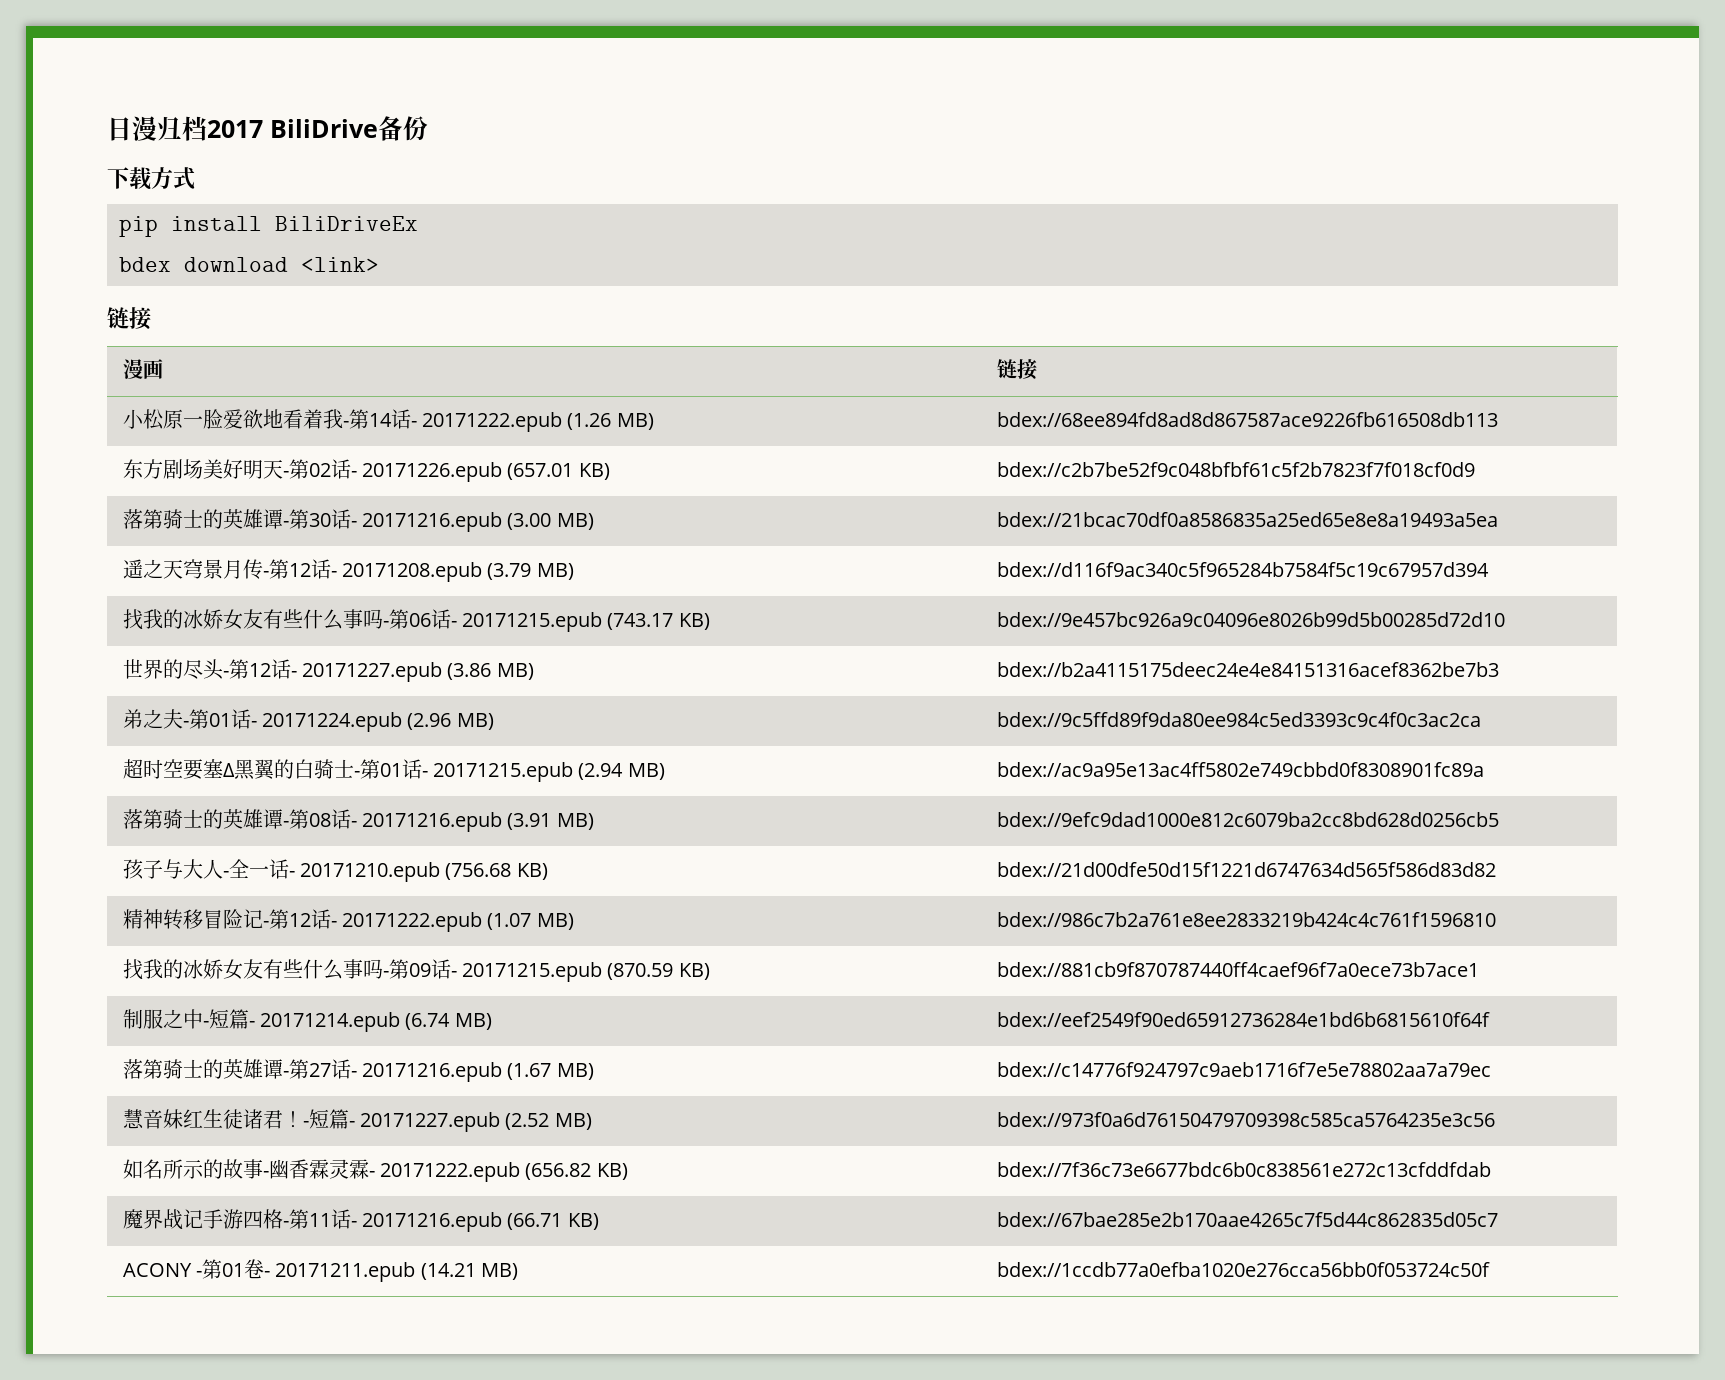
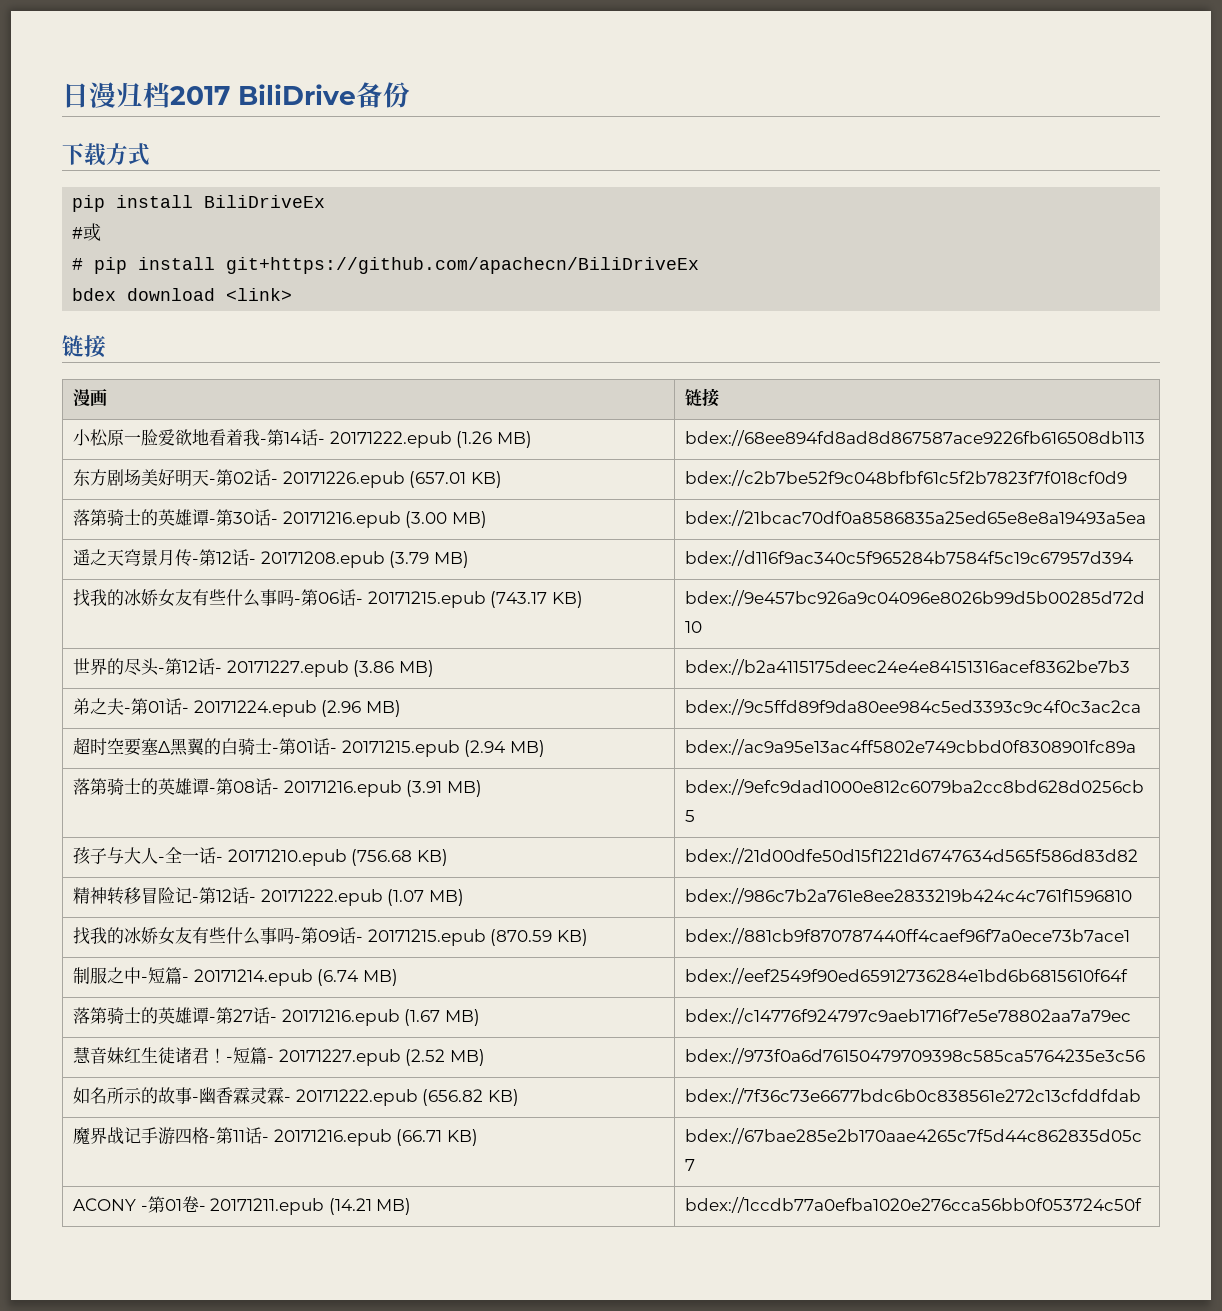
+ #或
+ # pip install git+https://github.com/apachecn/BiliDriveEx

